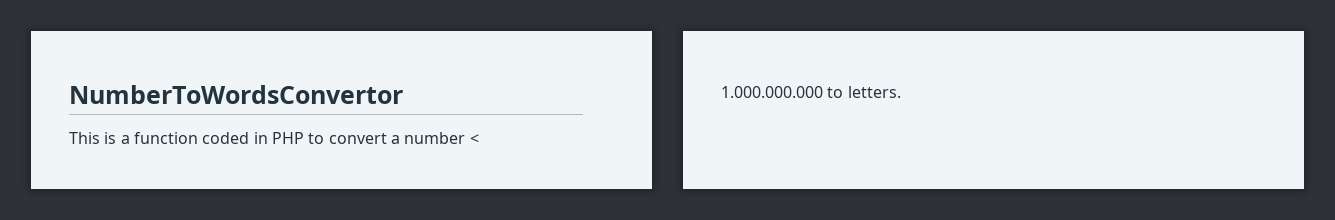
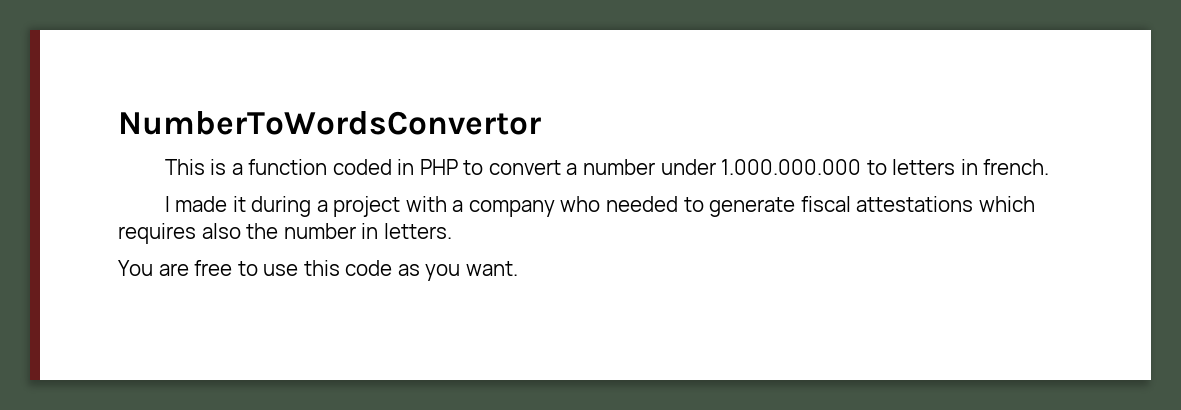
- This is a function coded in PHP to convert a number < 1.000.000.000 to letters.
+ This is a function coded in PHP to convert a number under 1.000.000.000 to letters in french.
+ I made it during a project with a company who needed to generate fiscal attestations which requires also the number in letters.
+ You are free to use this code as you want.

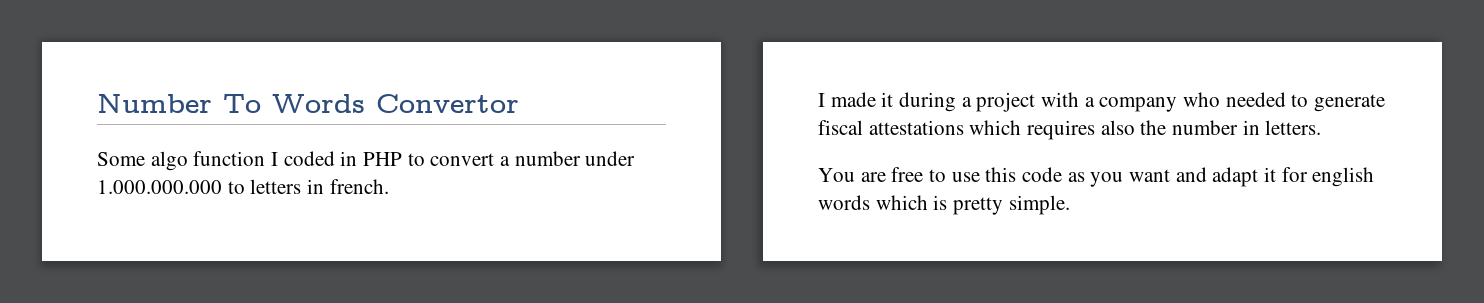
- NumberToWordsConvertor
- This is a function coded in PHP to convert a number under 1.000.000.000 to letters in french.
+ Number To Words Convertor
+ Some algo function I coded in PHP to convert a number under 1.000.000.000 to letters in french.
- You are free to use this code as you want.
+ You are free to use this code as you want and adapt it for english words which is pretty simple.

